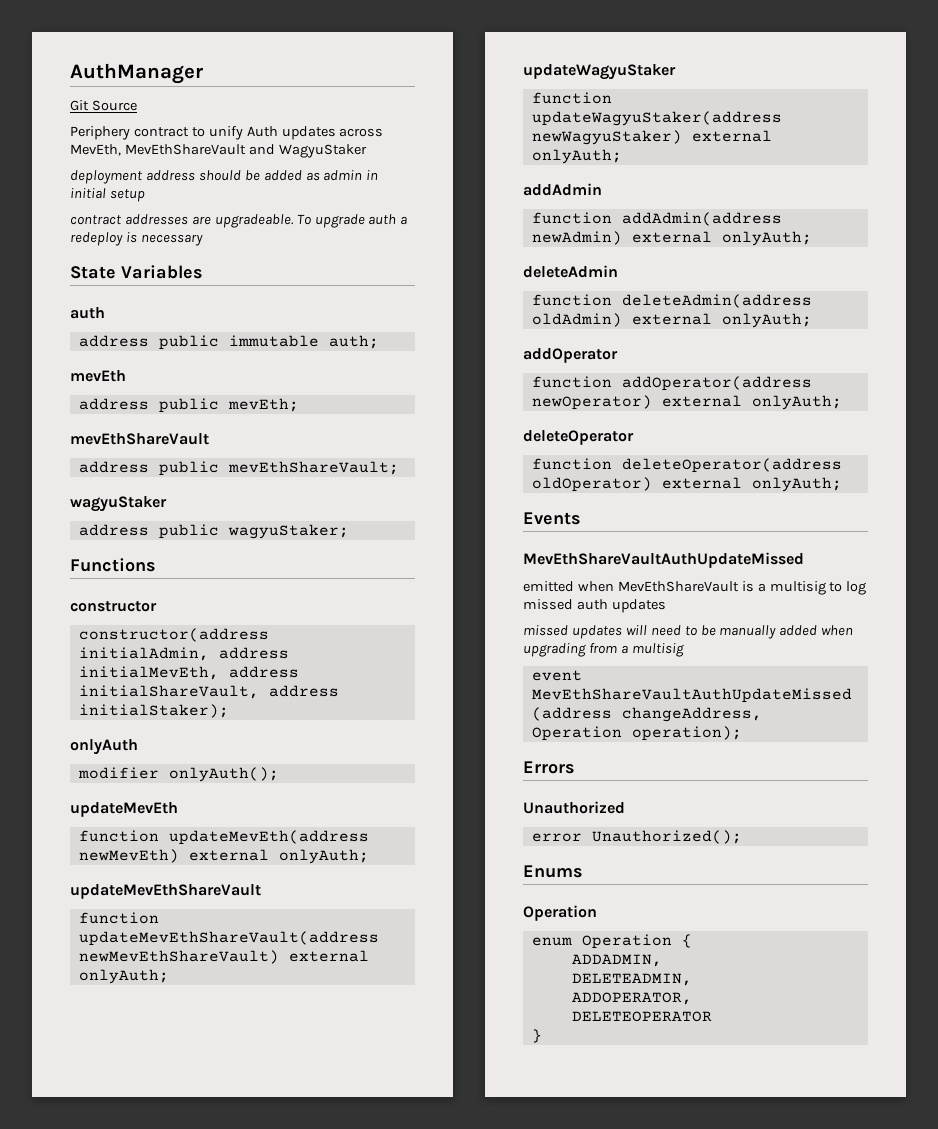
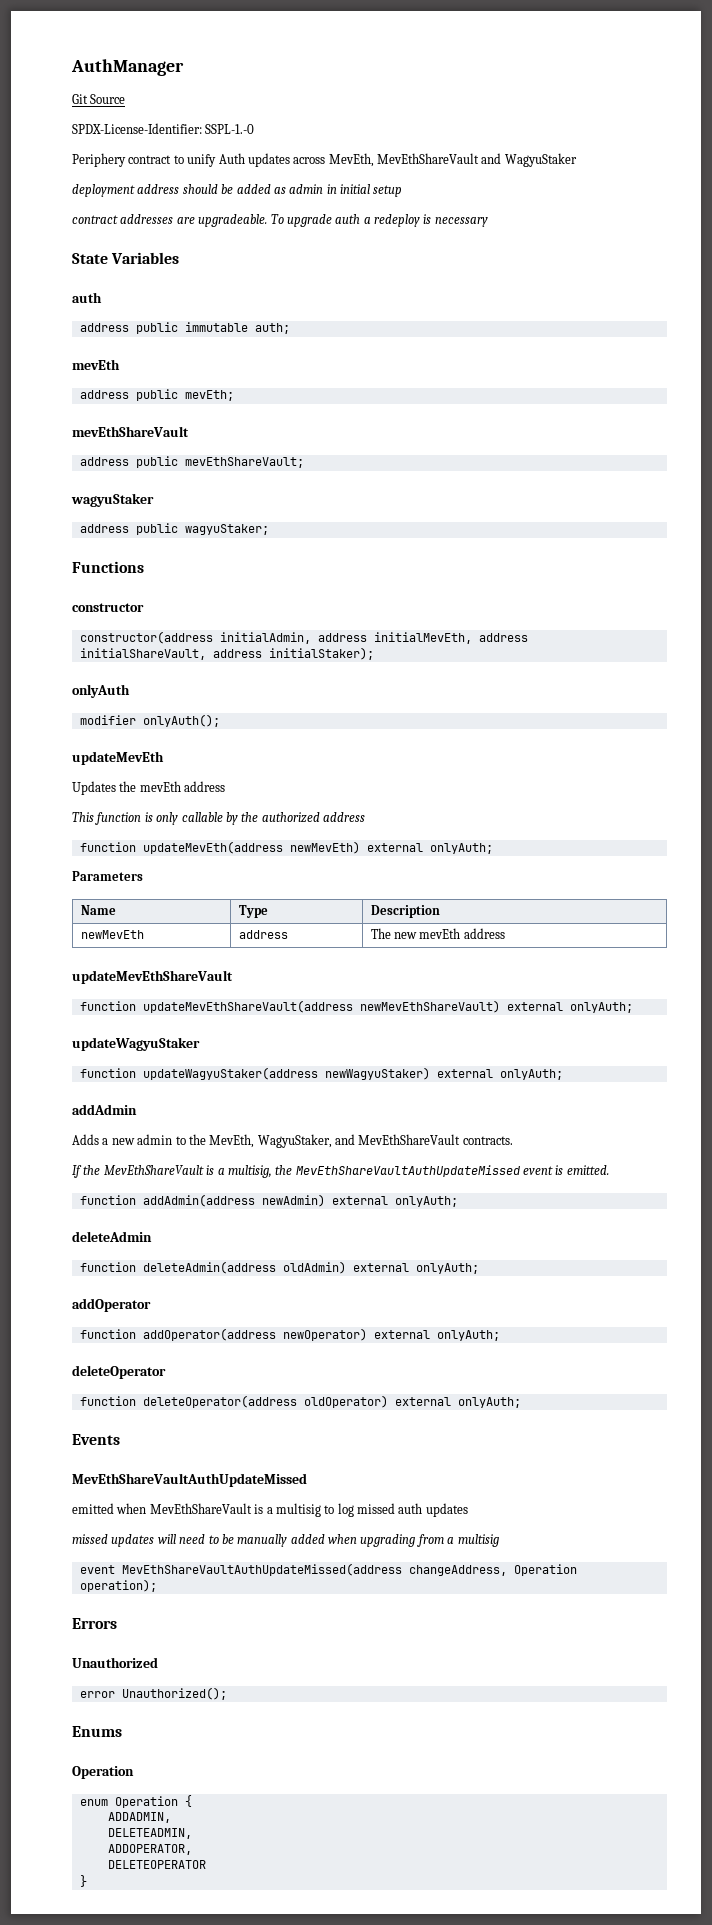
+ SPDX-License-Identifier: SSPL-1.-0
+ Updates the mevEth address
+ This function is only callable by the authorized address
+ Parameters
+ Name | Type | Description
+ newMevEth | address | The new mevEth address
+ Adds a new admin to the MevEth, WagyuStaker, and MevEthShareVault contracts.
+ If the MevEthShareVault is a multisig, the MevEthShareVaultAuthUpdateMissed event is emitted.

